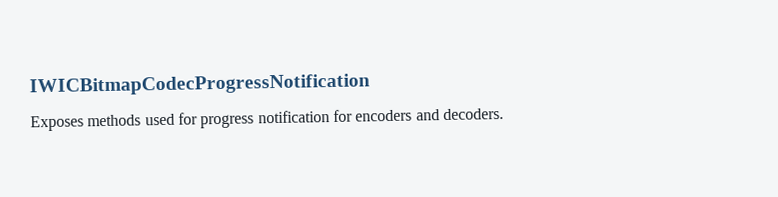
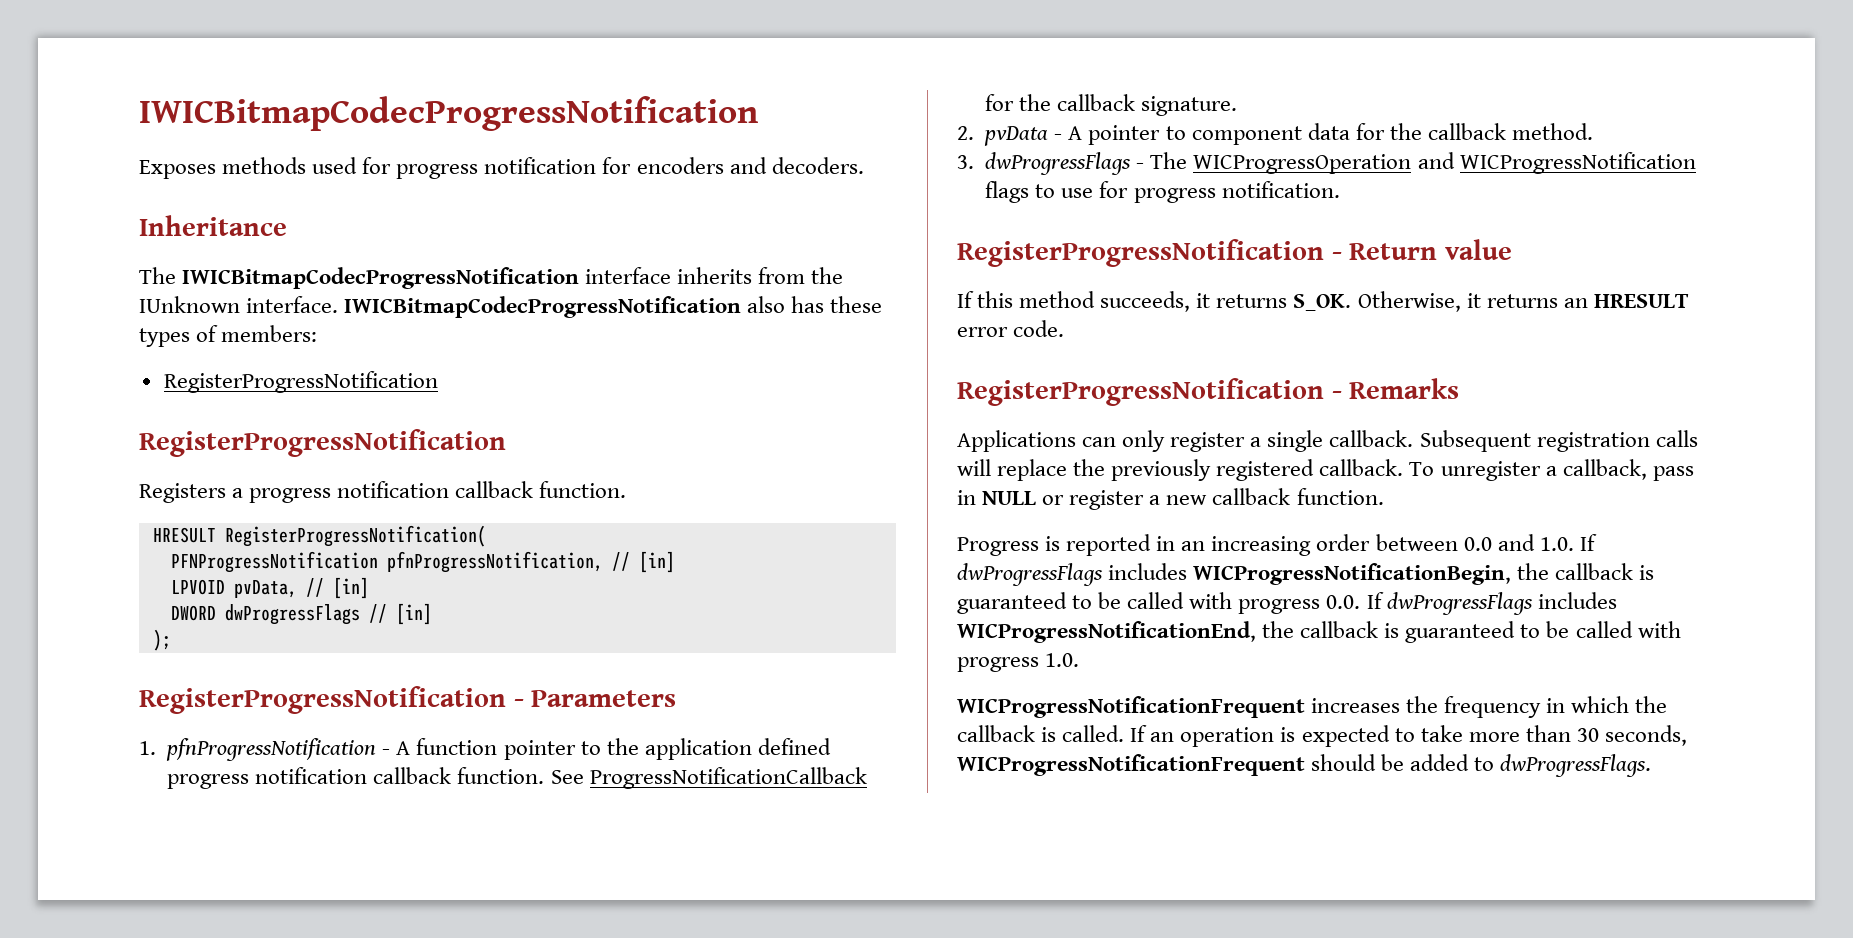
+ Inheritance
+ The IWICBitmapCodecProgressNotification interface inherits from the IUnknown interface. IWICBitmapCodecProgressNotification also has these types of members:
+ RegisterProgressNotification
+ RegisterProgressNotification
+ Registers a progress notification callback function.
+ HRESULT RegisterProgressNotification(
+ PFNProgressNotification pfnProgressNotification, // [in]
+ LPVOID pvData, // [in]
+ DWORD dwProgressFlags // [in]
+ );
+ RegisterProgressNotification - Parameters
+ 1. pfnProgressNotification - A function pointer to the application defined progress notification callback function. See ProgressNotificationCallback for the callback signature.
+ 2. pvData - A pointer to component data for the callback method.
+ 3. dwProgressFlags - The WICProgressOperation and WICProgressNotification flags to use for progress notification.
+ RegisterProgressNotification - Return value
+ If this method succeeds, it returns S_OK. Otherwise, it returns an HRESULT error code.
+ RegisterProgressNotification - Remarks
+ Applications can only register a single callback. Subsequent registration calls will replace the previously registered callback. To unregister a callback, pass in NULL or register a new callback function.
+ Progress is reported in an increasing order between 0.0 and 1.0. If dwProgressFlags includes WICProgressNotificationBegin, the callback is guaranteed to be called with progress 0.0. If dwProgressFlags includes WICProgressNotificationEnd, the callback is guaranteed to be called with progress 1.0.
+ WICProgressNotificationFrequent increases the frequency in which the callback is called. If an operation is expected to take more than 30 seconds, WICProgressNotificationFrequent should be added to dwProgressFlags.

